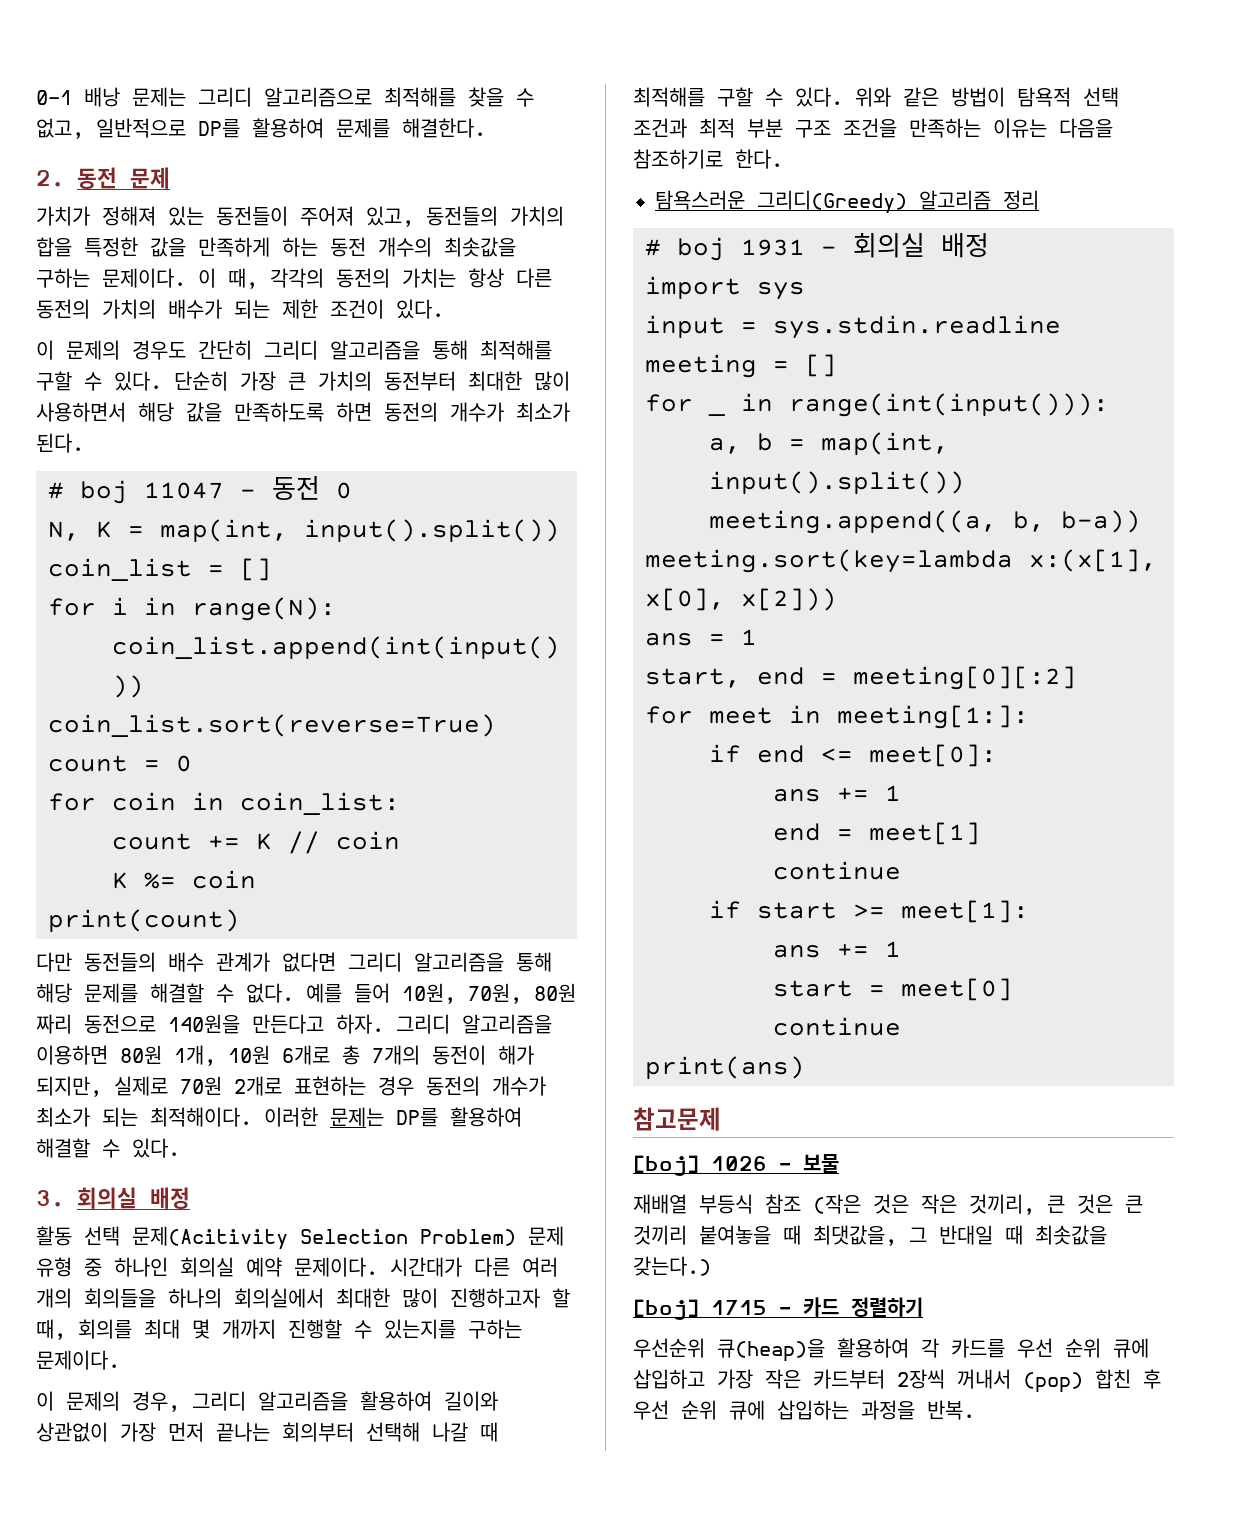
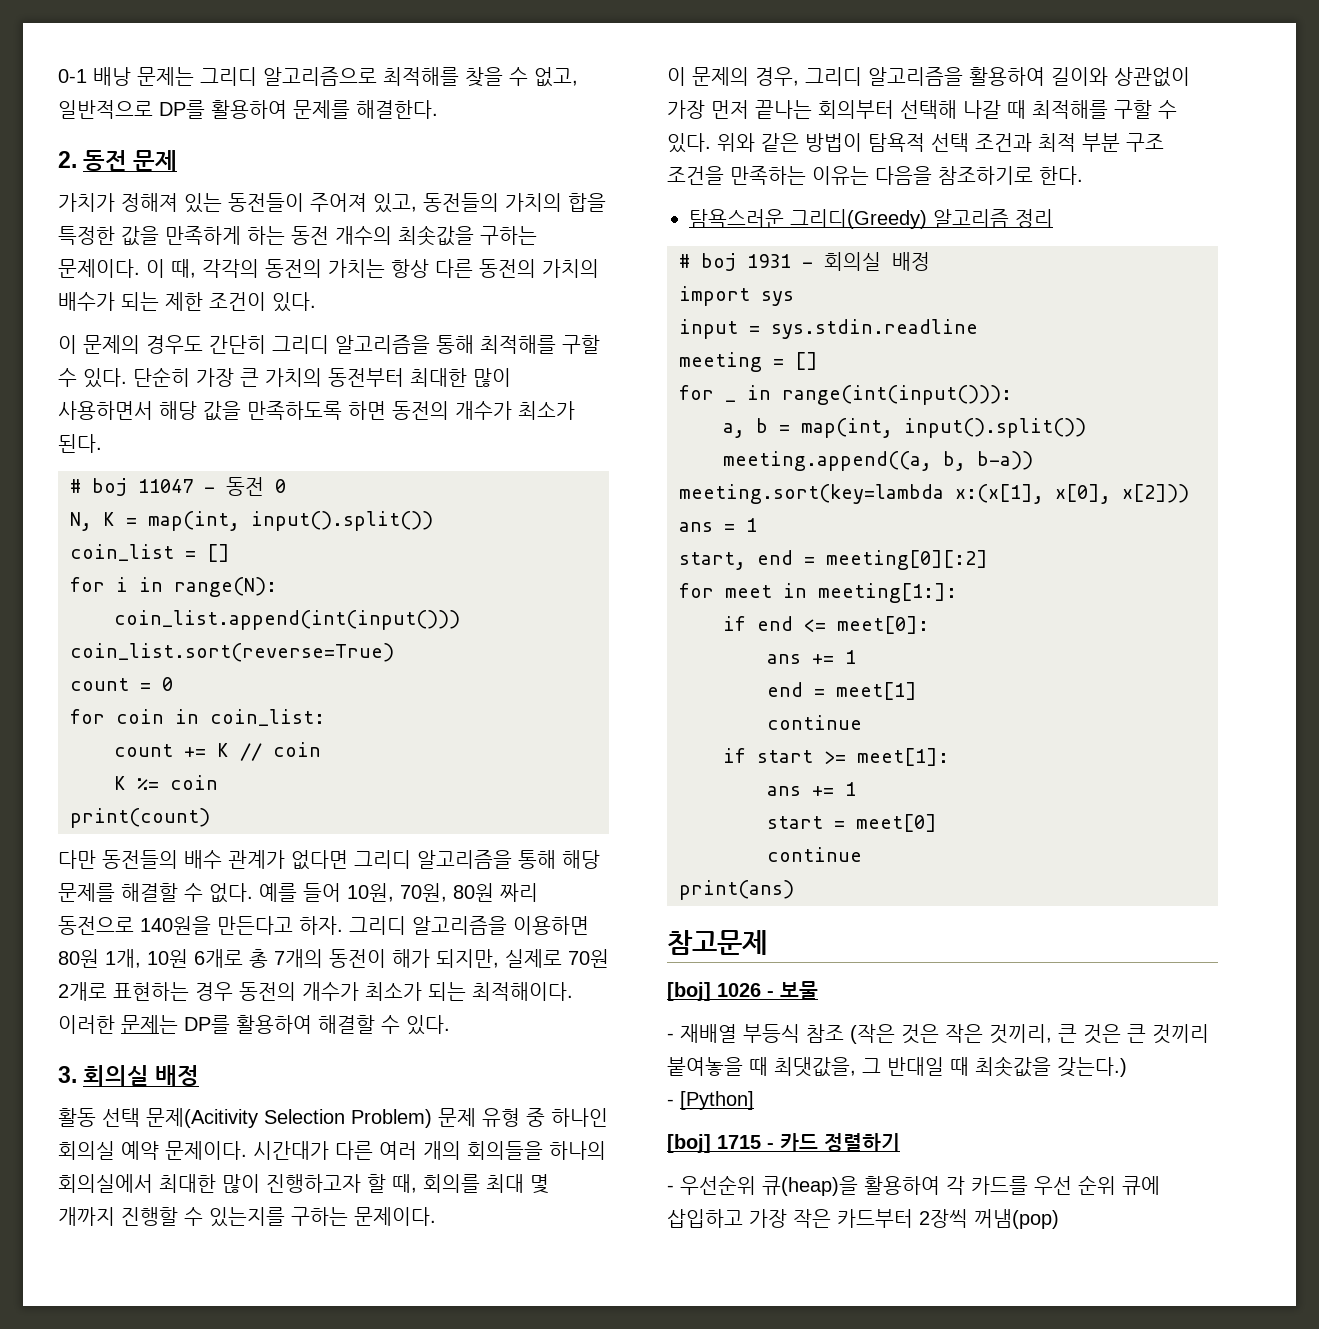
- 재배열 부등식 참조 (작은 것은 작은 것끼리, 큰 것은 큰 것끼리 붙여놓을 때 최댓값을, 그 반대일 때 최솟값을 갖는다.)
+ - 재배열 부등식 참조 (작은 것은 작은 것끼리, 큰 것은 큰 것끼리 붙여놓을 때 최댓값을, 그 반대일 때 최솟값을 갖는다.)
+ - [Python]
- 우선순위 큐(heap)을 활용하여 각 카드를 우선 순위 큐에 삽입하고 가장 작은 카드부터 2장씩 꺼내서 (pop) 합친 후 우선 순위 큐에 삽입하는 과정을 반복.
+ - 우선순위 큐(heap)을 활용하여 각 카드를 우선 순위 큐에 삽입하고 가장 작은 카드부터 2장씩 꺼냄(pop)

